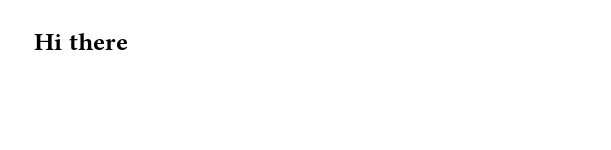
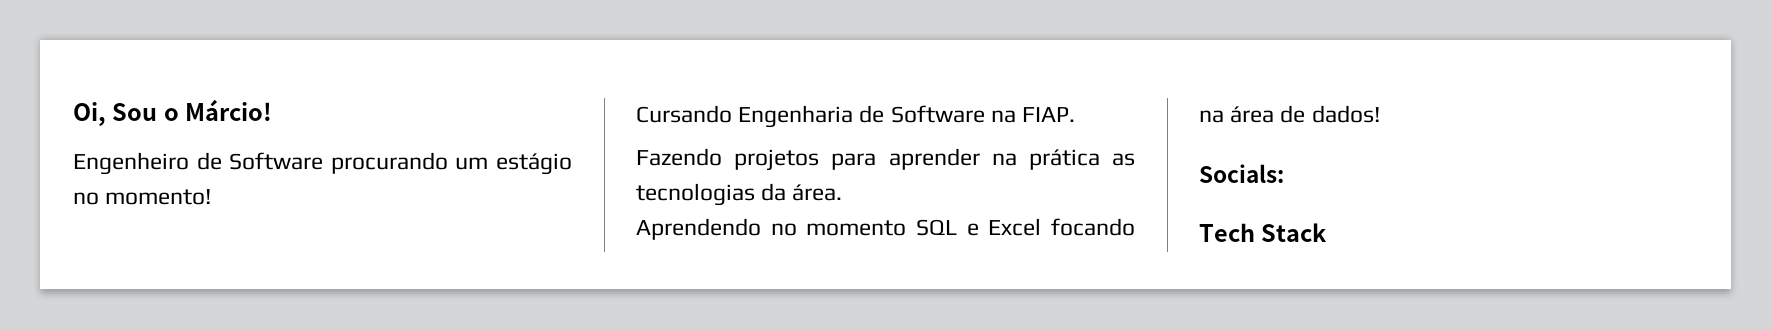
- Hi there
+ Oi, Sou o Márcio!
+ Engenheiro de Software procurando um estágio no momento!
+ Cursando Engenharia de Software na FIAP.
+ Fazendo projetos para aprender na prática as tecnologias da área.
+ Aprendendo no momento SQL e Excel focando na área de dados!
+ Socials:
+ Tech Stack

